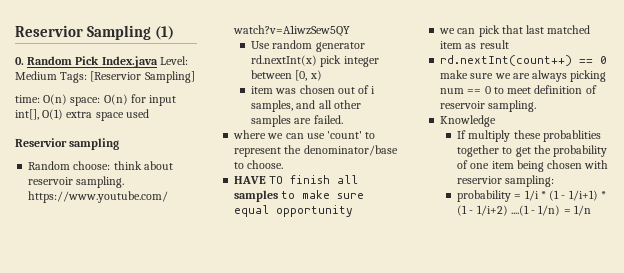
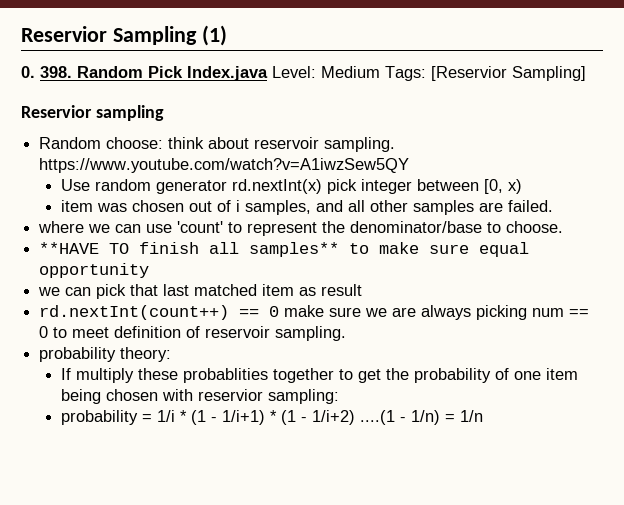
- 0. Random Pick Index.java Level: Medium Tags: [Reservior Sampling]
+ 0. 398. Random Pick Index.java Level: Medium Tags: [Reservior Sampling]
- time: O(n) space: O(n) for input int[], O(1) extra space used
- HAVE TO finish all samples to make sure equal opportunity
+ **HAVE TO finish all samples** to make sure equal opportunity
- Knowledge
+ probability theory:

